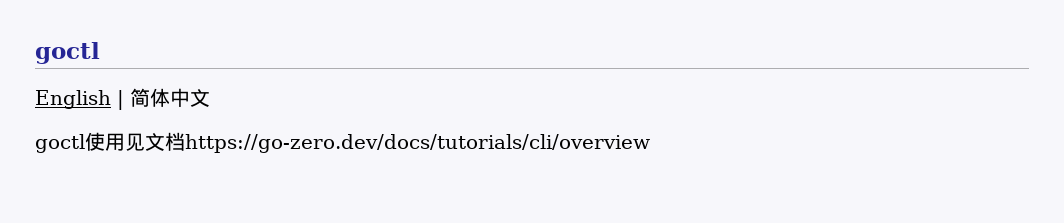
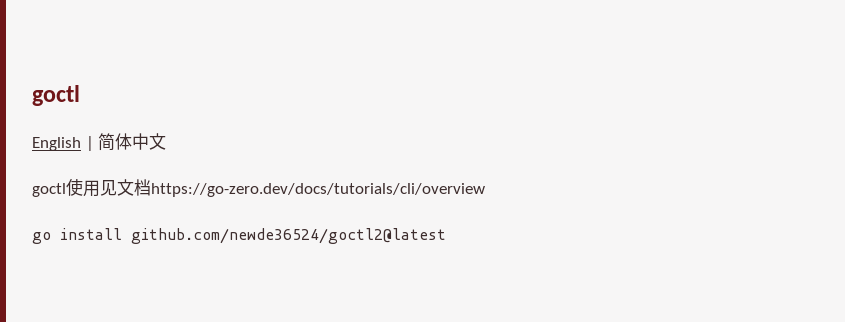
+ go install github.com/newde36524/goctl2@latest

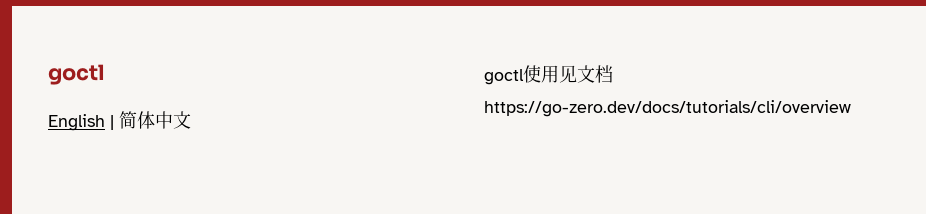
- go install github.com/newde36524/goctl2@latest

